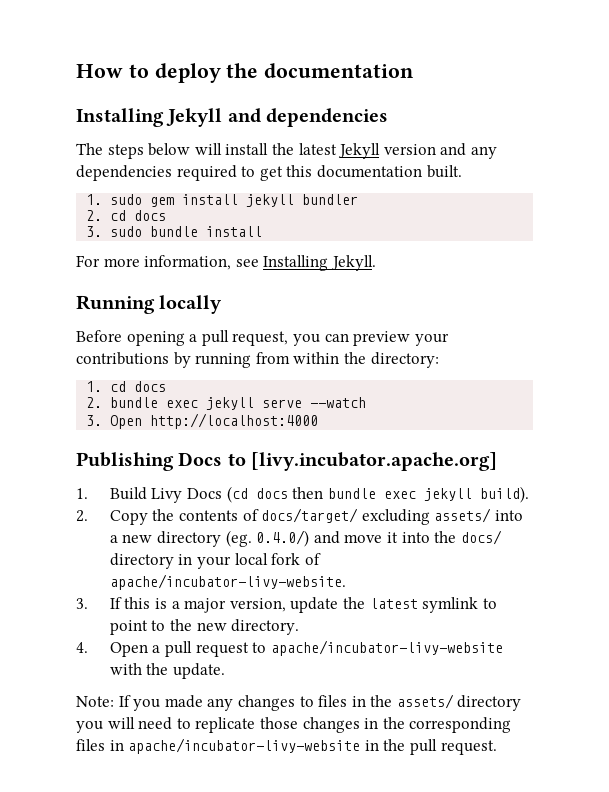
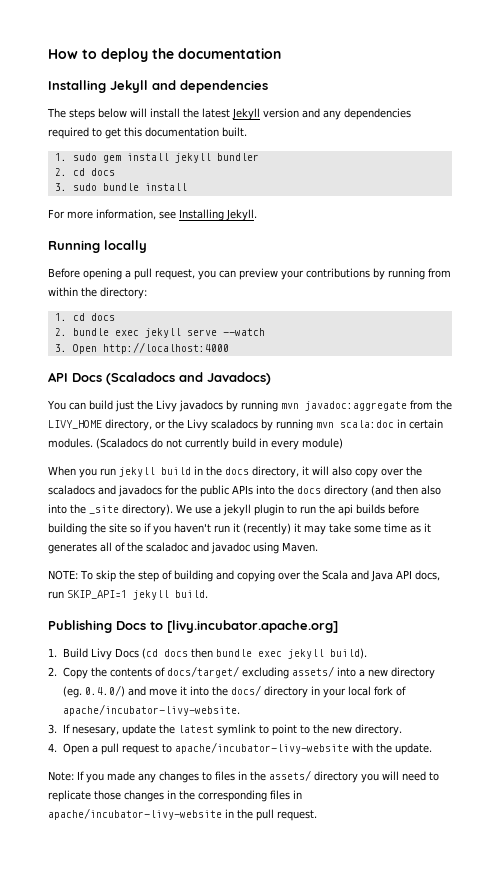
+ API Docs (Scaladocs and Javadocs)
+ You can build just the Livy javadocs by running mvn javadoc:aggregate from the LIVY_HOME directory, or the Livy scaladocs by running mvn scala:doc in certain modules. (Scaladocs do not currently build in every module)
+ When you run jekyll build in the docs directory, it will also copy over the scaladocs and javadocs for the public APIs into the docs directory (and then also into the _site directory). We use a jekyll plugin to run the api builds before building the site so if you haven't run it (recently) it may take some time as it generates all of the scaladoc and javadoc using Maven.
+ NOTE: To skip the step of building and copying over the Scala and Java API docs, run SKIP_API=1 jekyll build.
- 3. If this is a major version, update the latest symlink to point to the new directory.
+ 3. If nesesary, update the latest symlink to point to the new directory.

